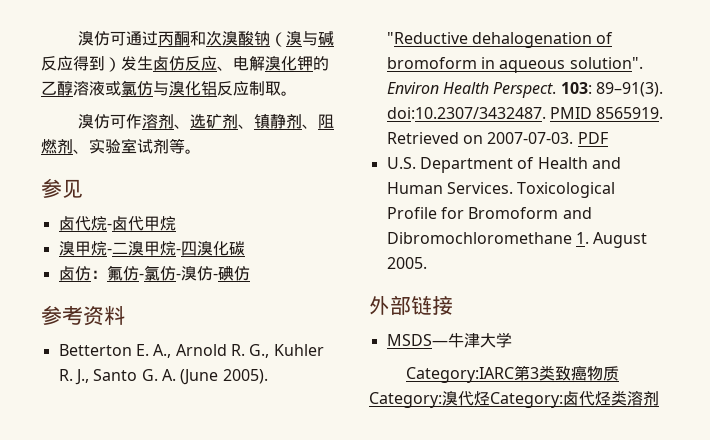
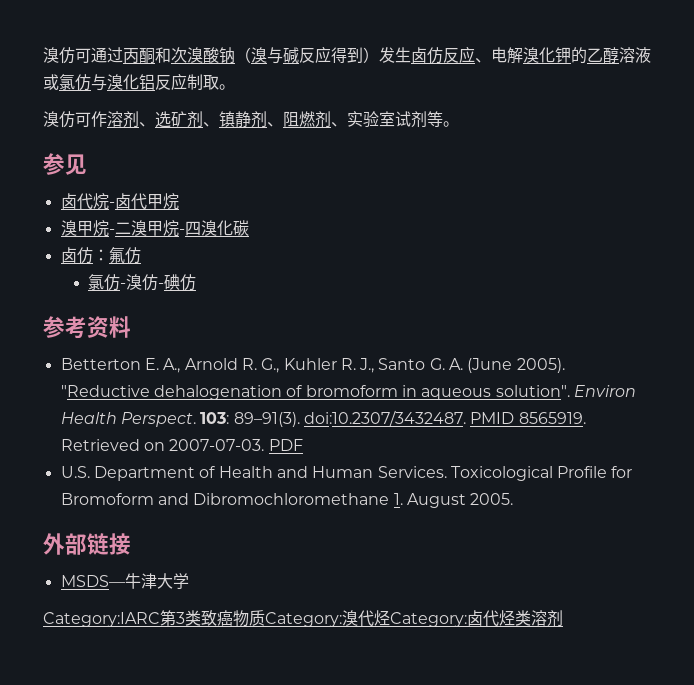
- 卤仿：氟仿-氯仿-溴仿-碘仿
+ 卤仿：氟仿
+ 氯仿-溴仿-碘仿

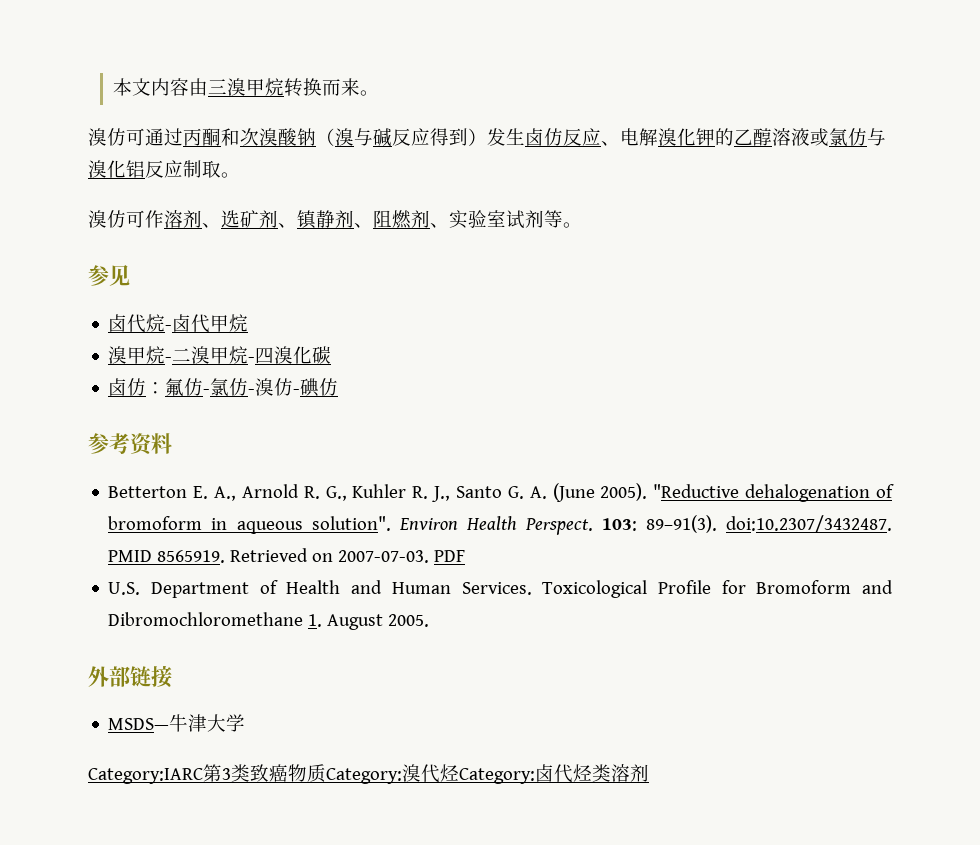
+ 本文内容由三溴甲烷转换而来。
- 卤仿：氟仿
- 氯仿-溴仿-碘仿
+ 卤仿：氟仿-氯仿-溴仿-碘仿

